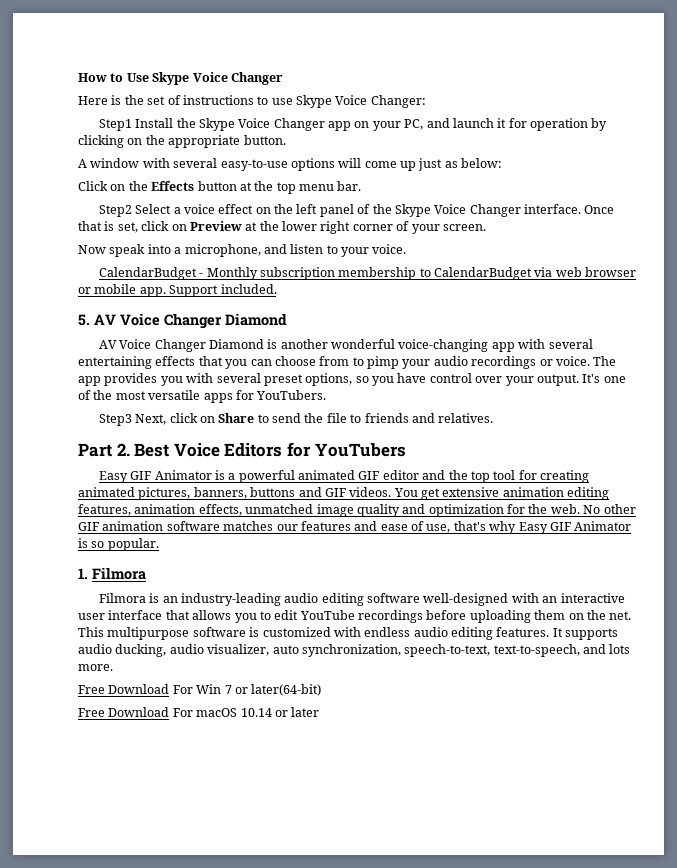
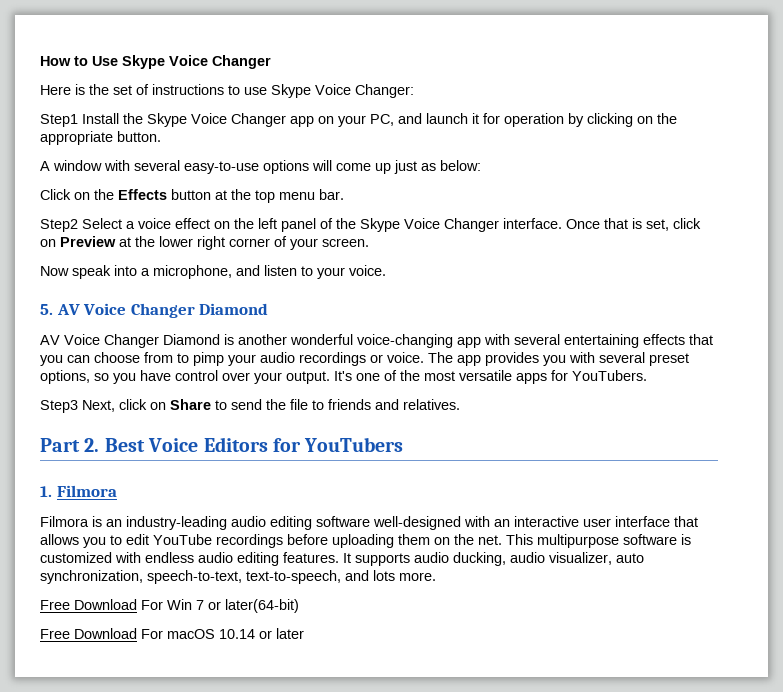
- CalendarBudget - Monthly subscription membership to CalendarBudget via web browser or mobile app. Support included.
- Easy GIF Animator is a powerful animated GIF editor and the top tool for creating animated pictures, banners, buttons and GIF videos. You get extensive animation editing features, animation effects, unmatched image quality and optimization for the web. No other GIF animation software matches our features and ease of use, that's why Easy GIF Animator is so popular.

